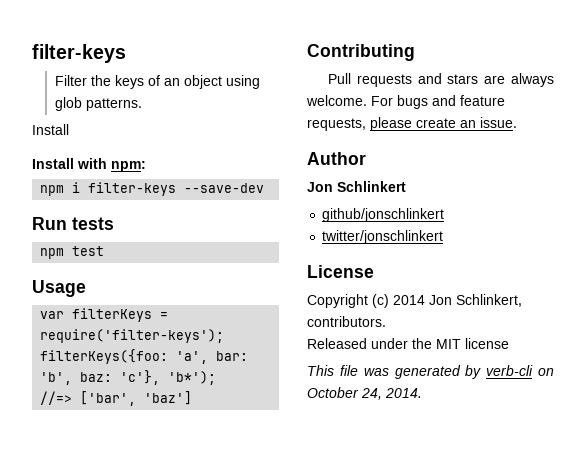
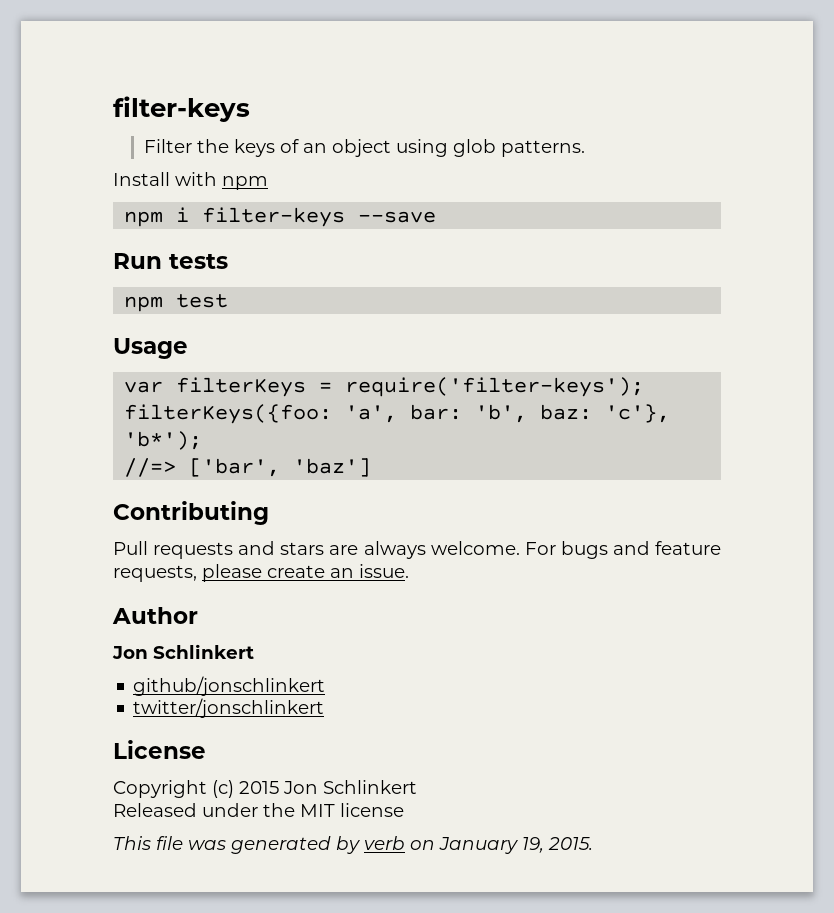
  Filter the keys of an object using glob patterns.
- Install
- Install with npm:
+ Install with npm
- npm i filter-keys --save-dev
+ npm i filter-keys --save
- Copyright (c) 2014 Jon Schlinkert, contributors.
+ Copyright (c) 2015 Jon Schlinkert
- This file was generated by verb-cli on October 24, 2014.
+ This file was generated by verb on January 19, 2015.

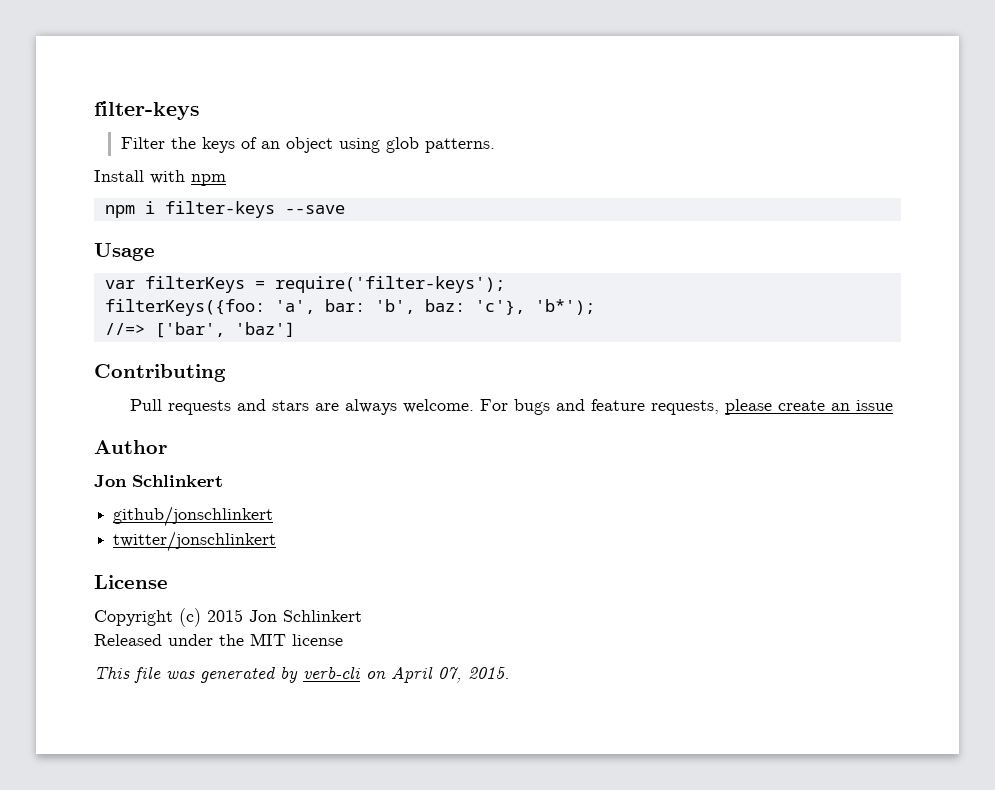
- Run tests
- npm test
- For bugs and feature requests, please create an issue.
+ For bugs and feature requests, please create an issue
- This file was generated by verb on January 19, 2015.
+ This file was generated by verb-cli on April 07, 2015.

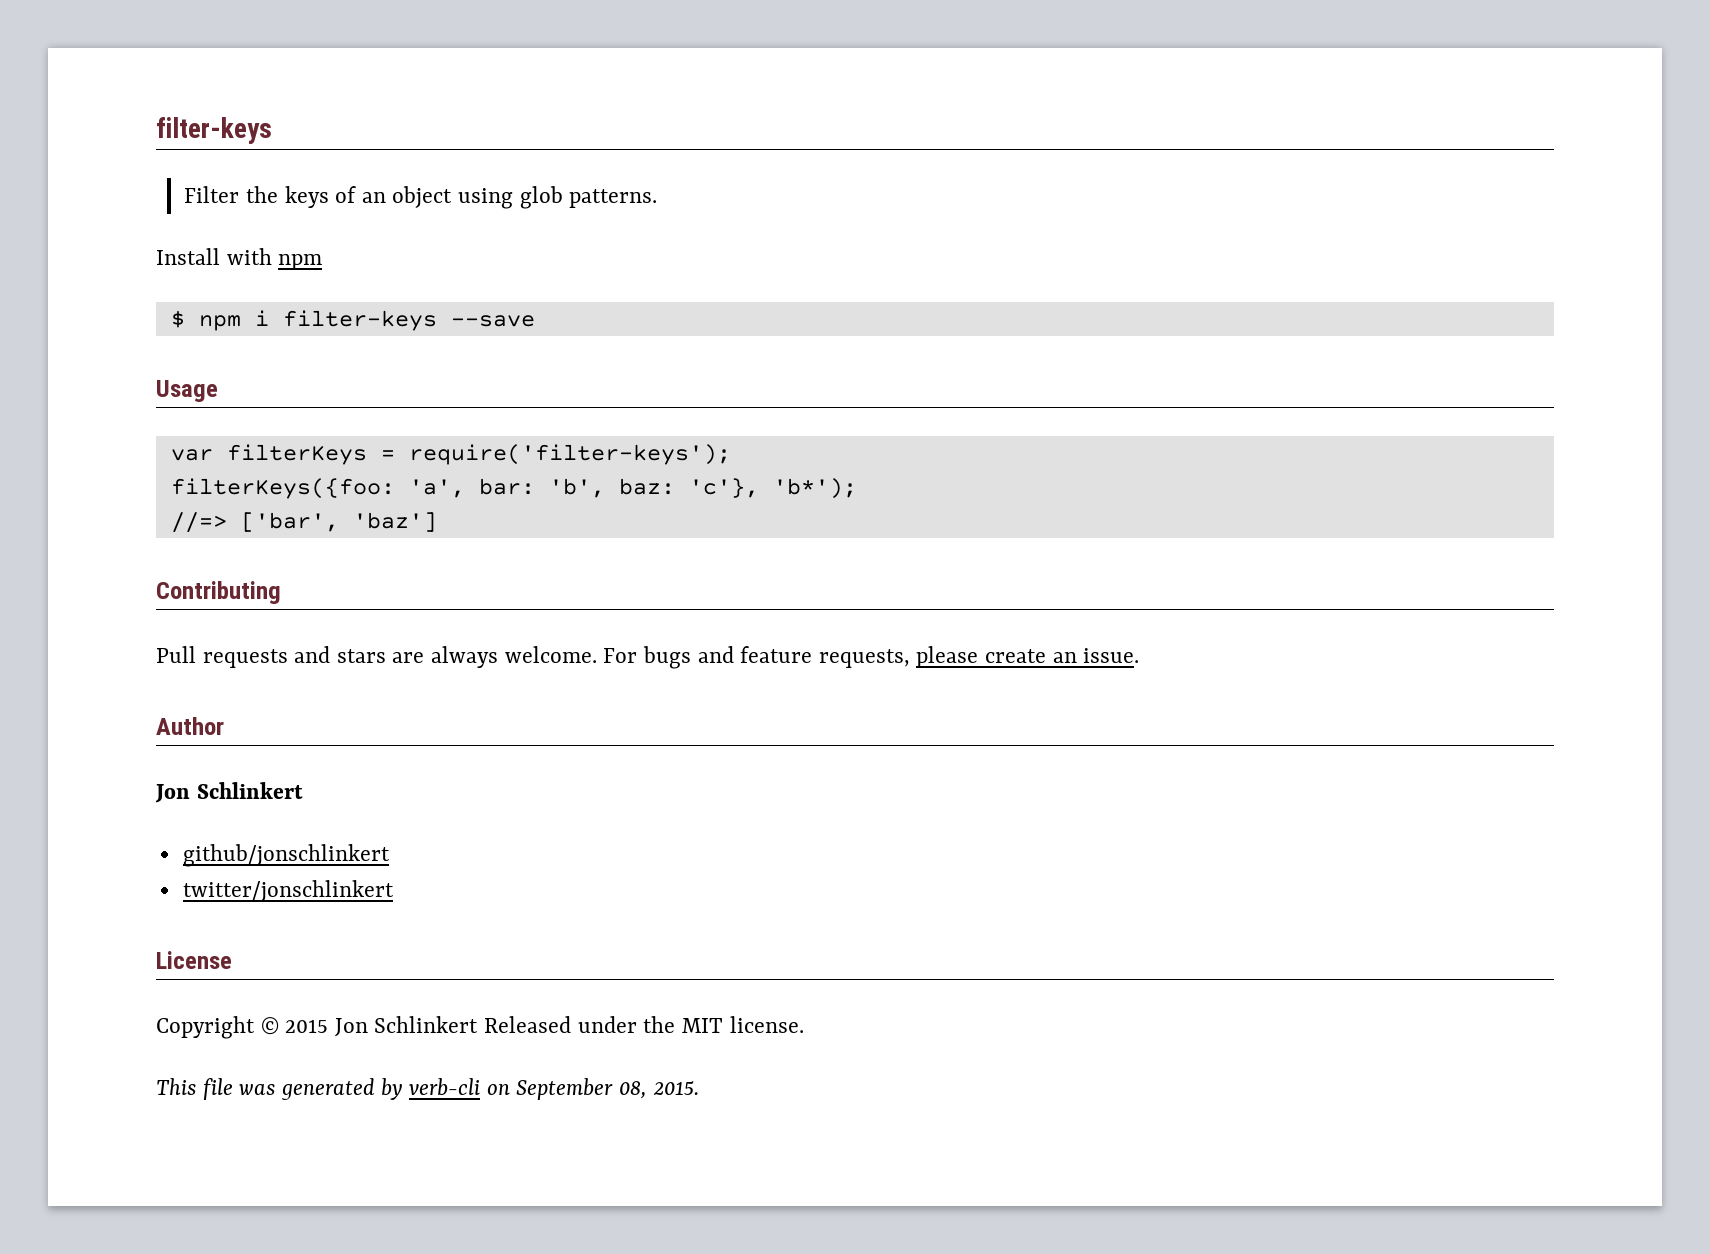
- npm i filter-keys --save
+ $ npm i filter-keys --save
- For bugs and feature requests, please create an issue
+ For bugs and feature requests, please create an issue.
- Copyright (c) 2015 Jon Schlinkert
- Released under the MIT license
+ Copyright © 2015 Jon Schlinkert Released under the MIT license.
- This file was generated by verb-cli on April 07, 2015.
+ This file was generated by verb-cli on September 08, 2015.

